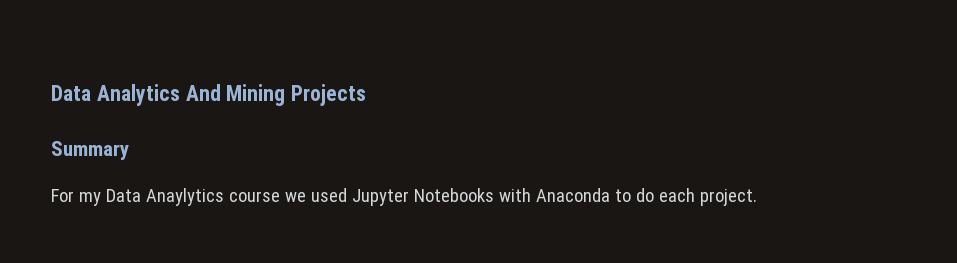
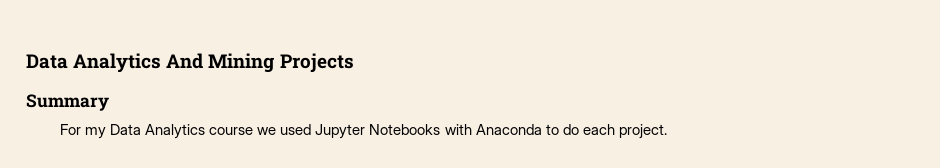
- For my Data Anaylytics course we used Jupyter Notebooks with Anaconda to do each project.
+ For my Data Analytics course we used Jupyter Notebooks with Anaconda to do each project.

